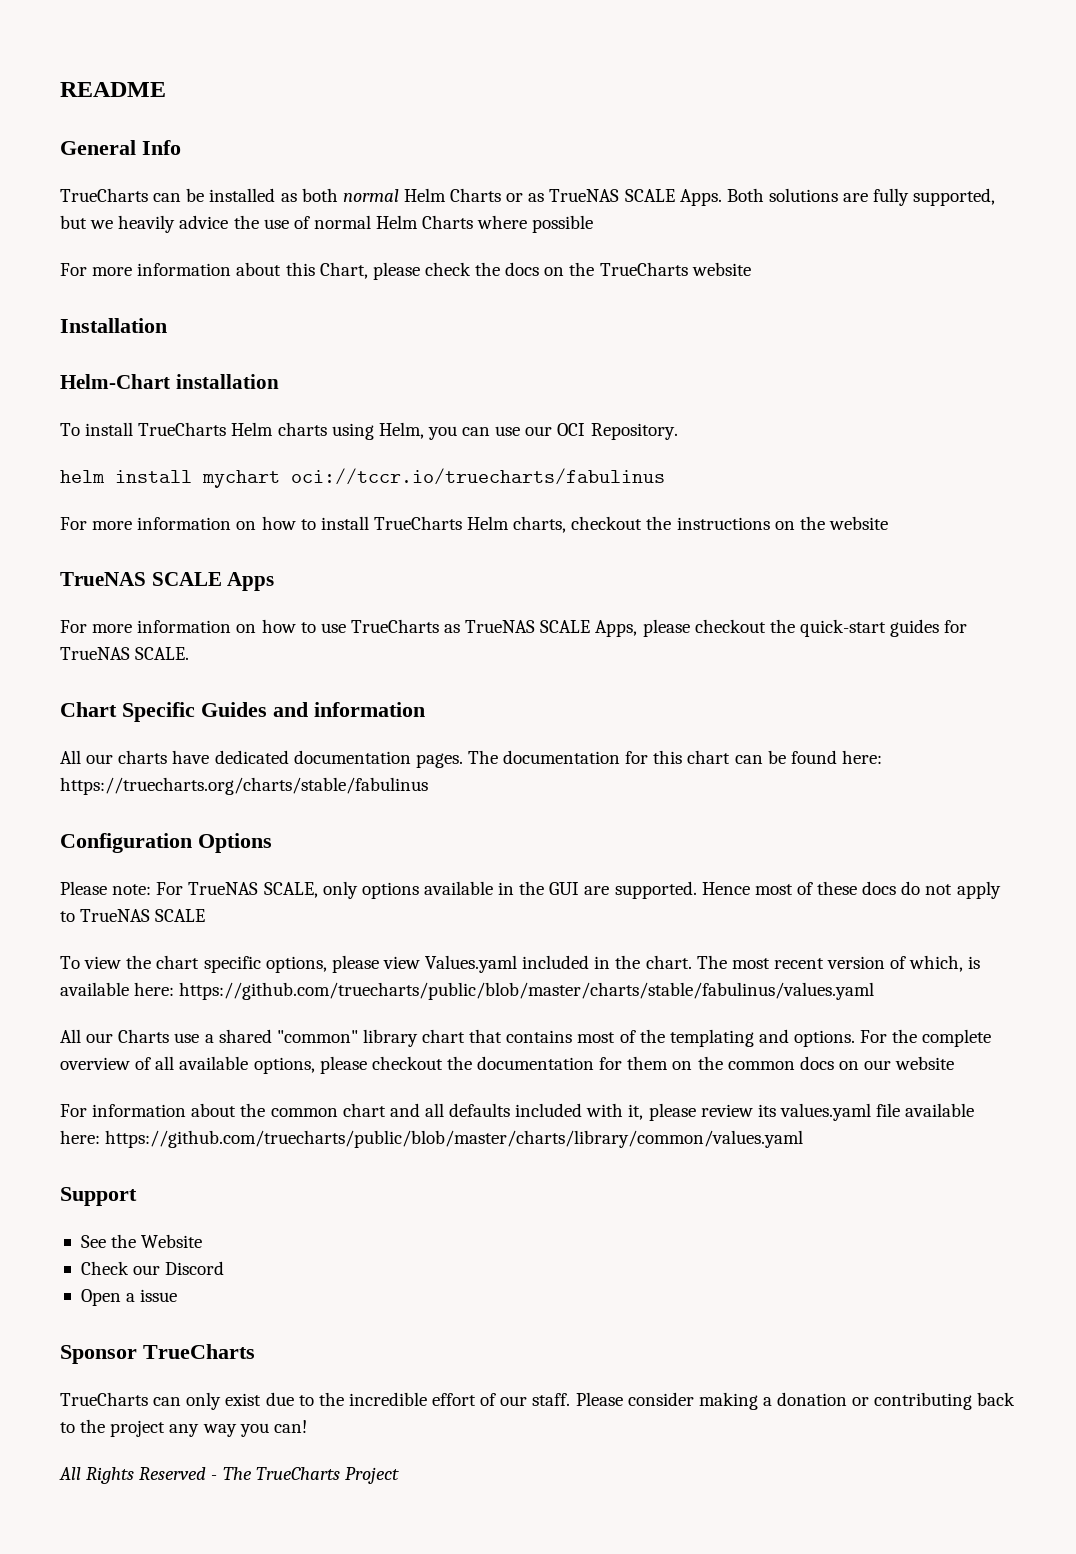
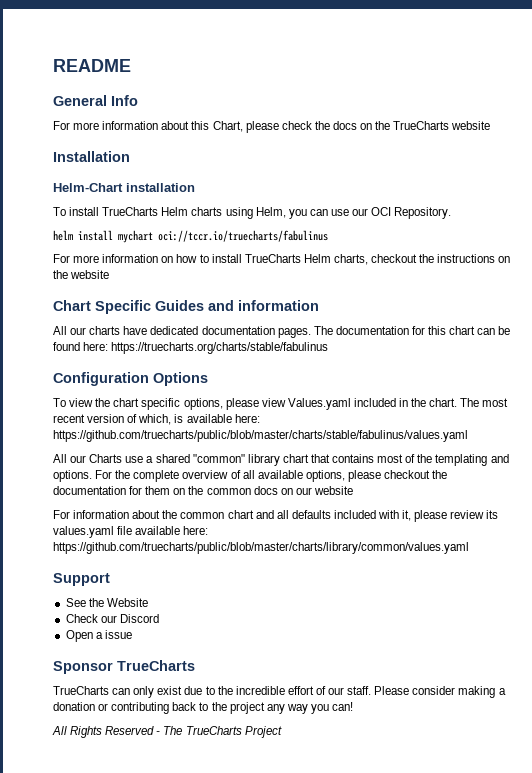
- TrueCharts can be installed as both normal Helm Charts or as TrueNAS SCALE Apps. Both solutions are fully supported, but we heavily advice the use of normal Helm Charts where possible
- TrueNAS SCALE Apps
- For more information on how to use TrueCharts as TrueNAS SCALE Apps, please checkout the quick-start guides for TrueNAS SCALE.
- Please note: For TrueNAS SCALE, only options available in the GUI are supported. Hence most of these docs do not apply to TrueNAS SCALE

